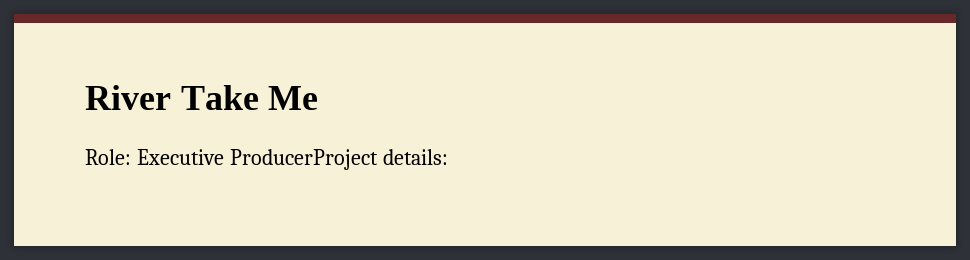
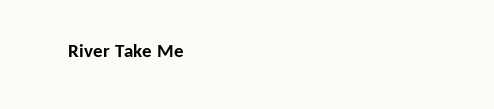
- Role: Executive ProducerProject details:

